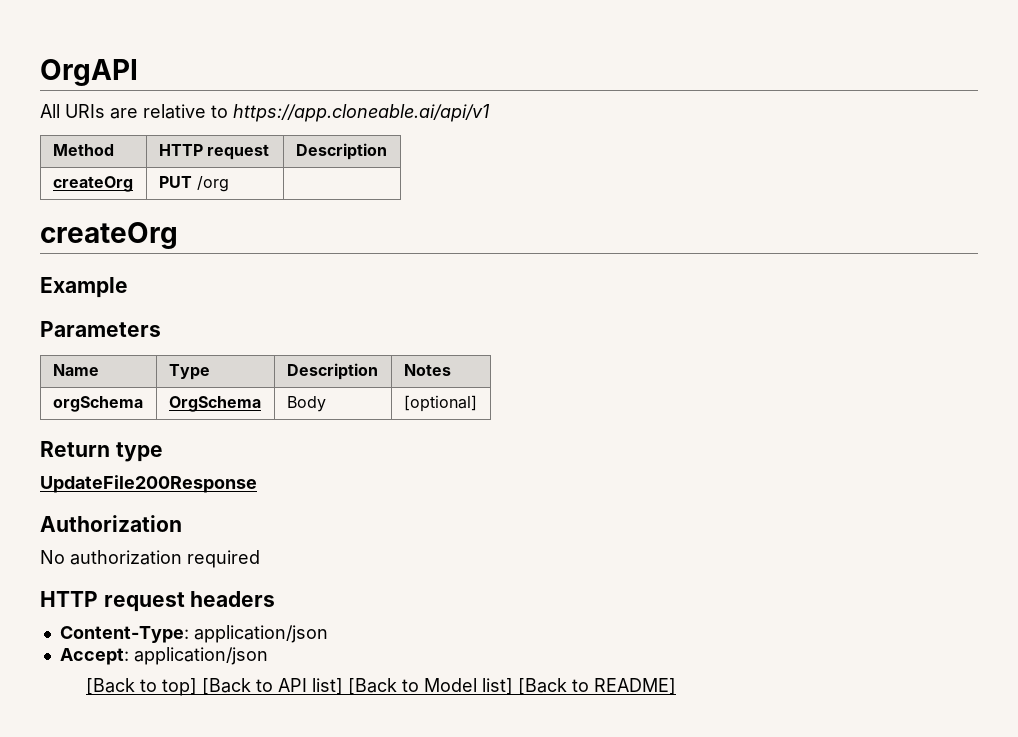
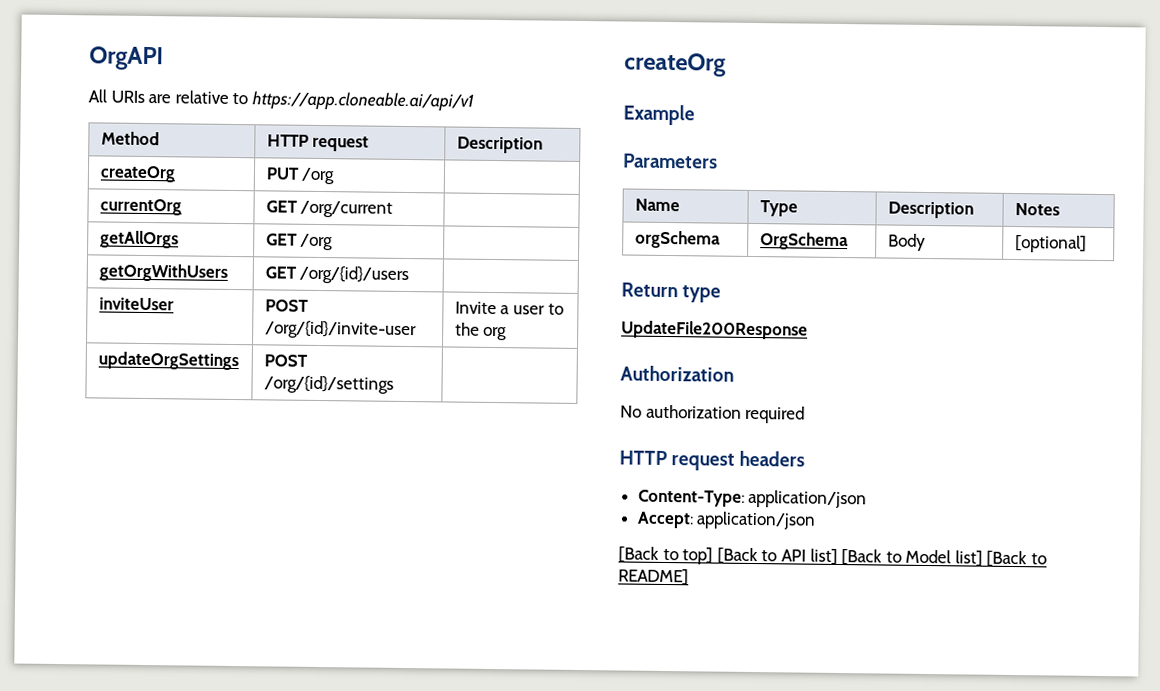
+ currentOrg | GET /org/current |
+ getAllOrgs | GET /org |
+ getOrgWithUsers | GET /org/{id}/users |
+ inviteUser | POST /org/{id}/invite-user | Invite a user to the org
+ updateOrgSettings | POST /org/{id}/settings |

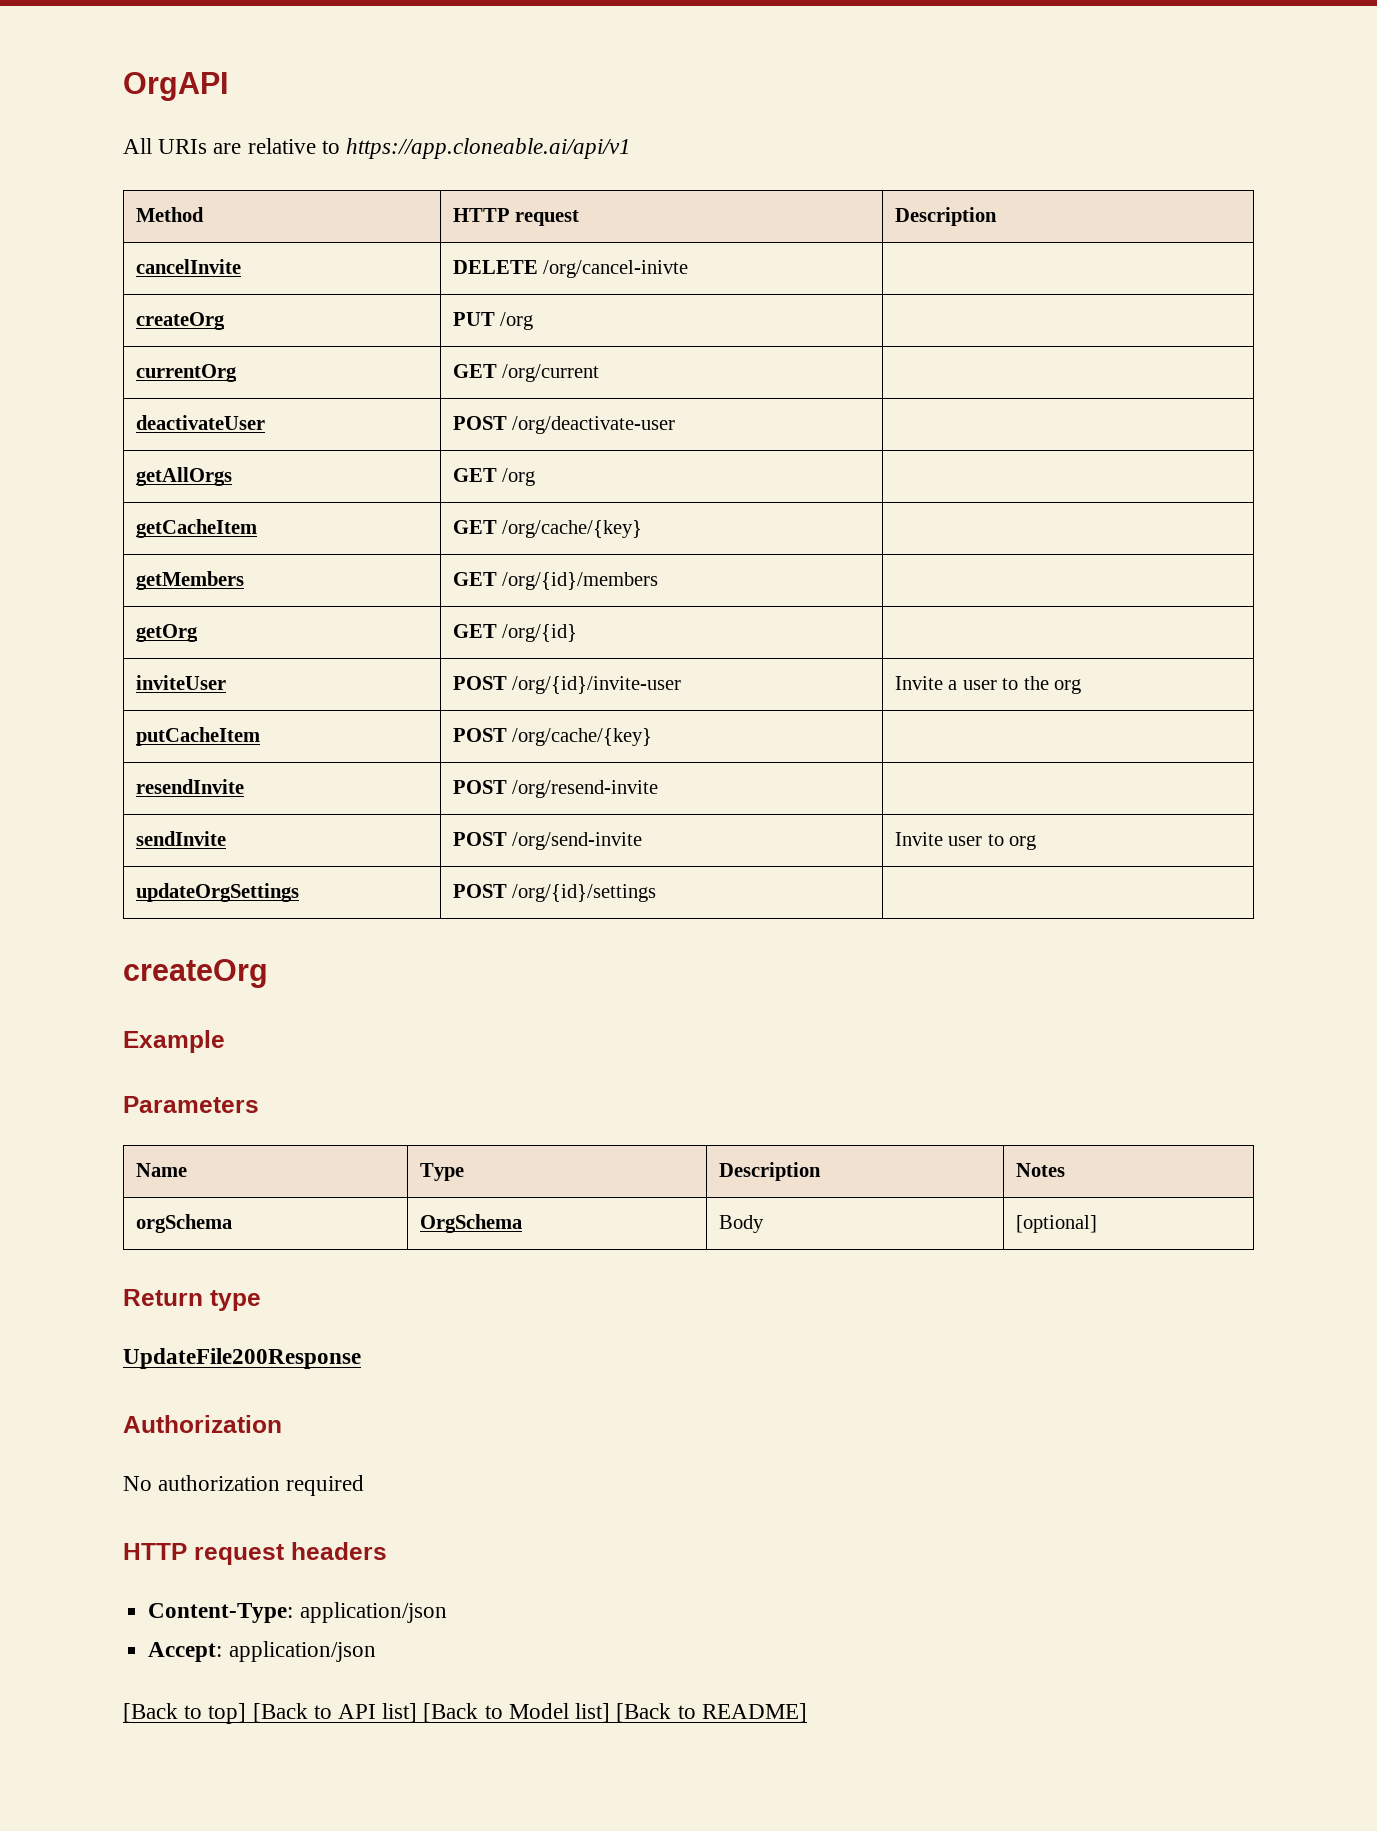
+ cancelInvite | DELETE /org/cancel-inivte |
+ deactivateUser | POST /org/deactivate-user |
- getOrgWithUsers | GET /org/{id}/users |
+ getCacheItem | GET /org/cache/{key} |
+ getMembers | GET /org/{id}/members |
+ getOrg | GET /org/{id} |
+ putCacheItem | POST /org/cache/{key} |
+ resendInvite | POST /org/resend-invite |
+ sendInvite | POST /org/send-invite | Invite user to org

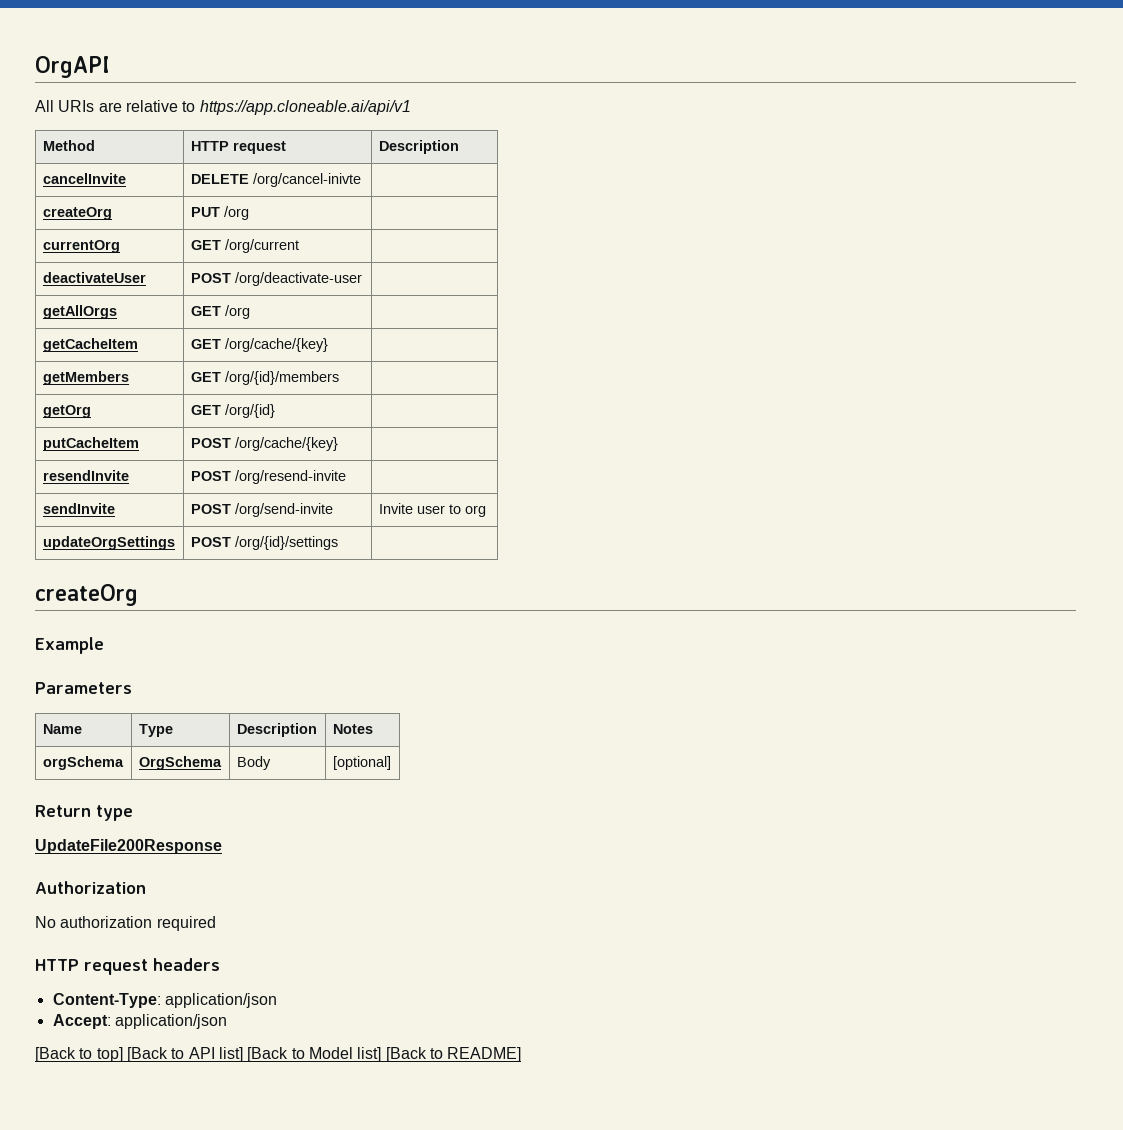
- inviteUser | POST /org/{id}/invite-user | Invite a user to the org

